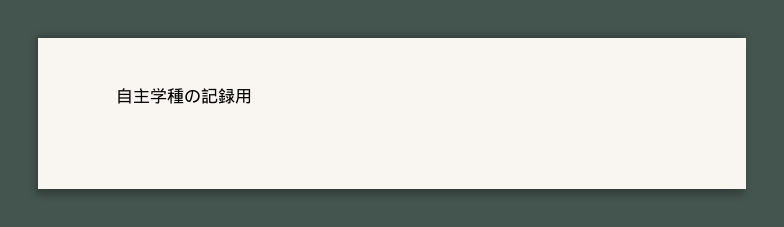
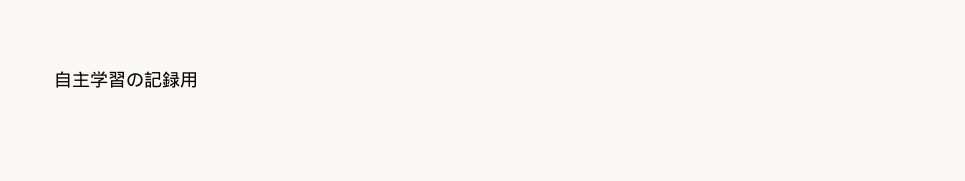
- 自主学種の記録用
+ 自主学習の記録用

